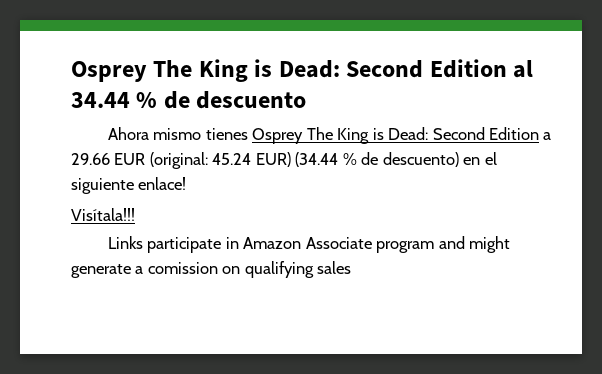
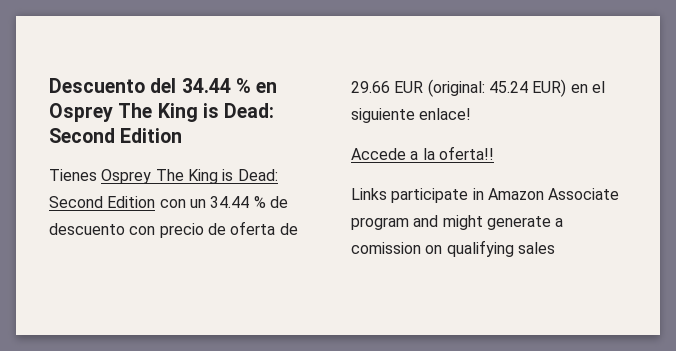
- Osprey The King is Dead: Second Edition al 34.44 % de descuento
- Ahora mismo tienes Osprey The King is Dead: Second Edition a 29.66 EUR (original: 45.24 EUR) (34.44 % de descuento) en el siguiente enlace!
+ Descuento del 34.44 % en Osprey The King is Dead: Second Edition
+ Tienes Osprey The King is Dead: Second Edition con un 34.44 % de descuento con precio de oferta de 29.66 EUR (original: 45.24 EUR) en el siguiente enlace!
- Visítala!!!
+ Accede a la oferta!!

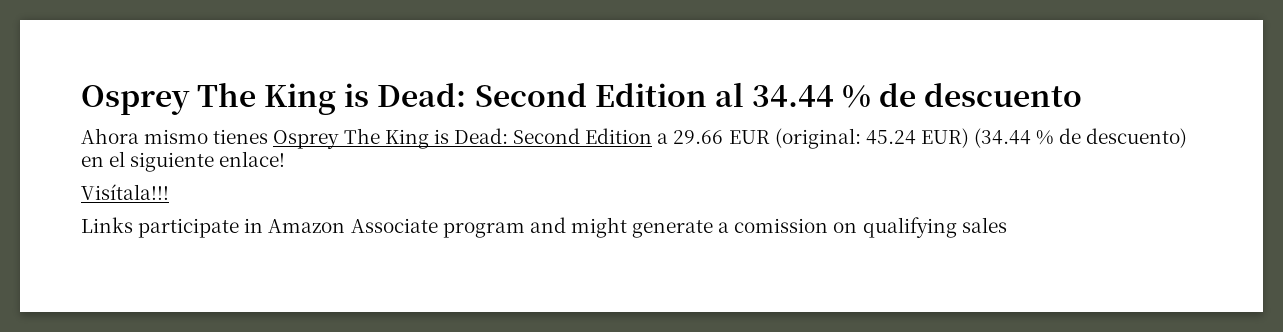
- Descuento del 34.44 % en Osprey The King is Dead: Second Edition
- Tienes Osprey The King is Dead: Second Edition con un 34.44 % de descuento con precio de oferta de 29.66 EUR (original: 45.24 EUR) en el siguiente enlace!
+ Osprey The King is Dead: Second Edition al 34.44 % de descuento
+ Ahora mismo tienes Osprey The King is Dead: Second Edition a 29.66 EUR (original: 45.24 EUR) (34.44 % de descuento) en el siguiente enlace!
- Accede a la oferta!!
+ Visítala!!!

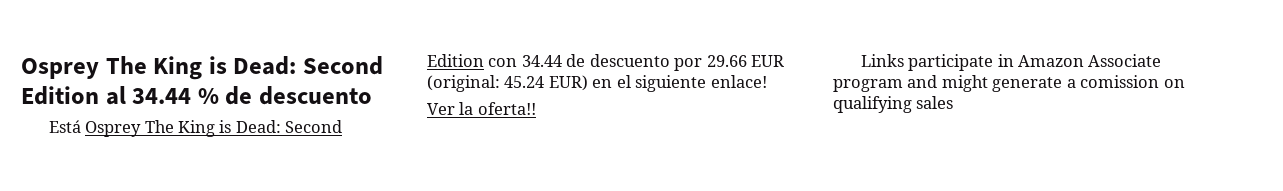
- Ahora mismo tienes Osprey The King is Dead: Second Edition a 29.66 EUR (original: 45.24 EUR) (34.44 % de descuento) en el siguiente enlace!
+ Está Osprey The King is Dead: Second Edition con 34.44 de descuento por 29.66 EUR (original: 45.24 EUR) en el siguiente enlace!
- Visítala!!!
+ Ver la oferta!!

